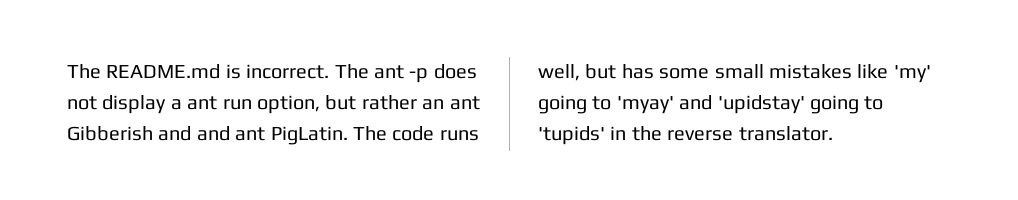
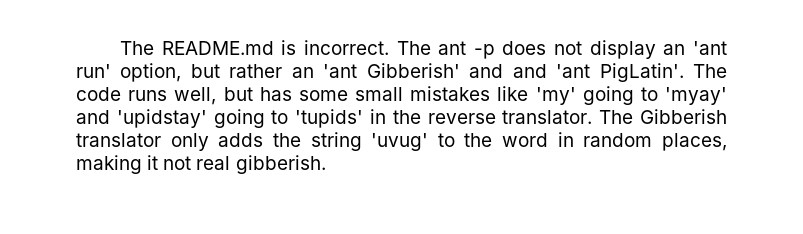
- The ant -p does not display a ant run option, but rather an ant Gibberish and and ant PigLatin.
+ The ant -p does not display an 'ant run' option, but rather an 'ant Gibberish' and and 'ant PigLatin'.
+ The Gibberish translator only adds the string 'uvug' to the word in random places, making it not real gibberish.

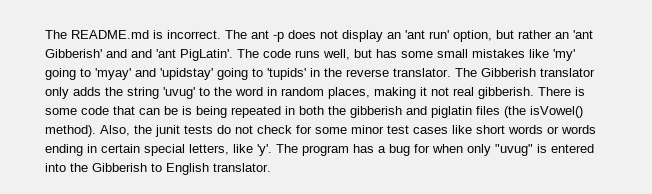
+ There is some code that can be is being repeated in both the gibberish and piglatin files (the isVowel() method). Also, the junit tests do not check for some minor test cases like short words or words ending in certain special letters, like 'y'. The program has a bug for when only "uvug" is entered into the Gibberish to English translator.

